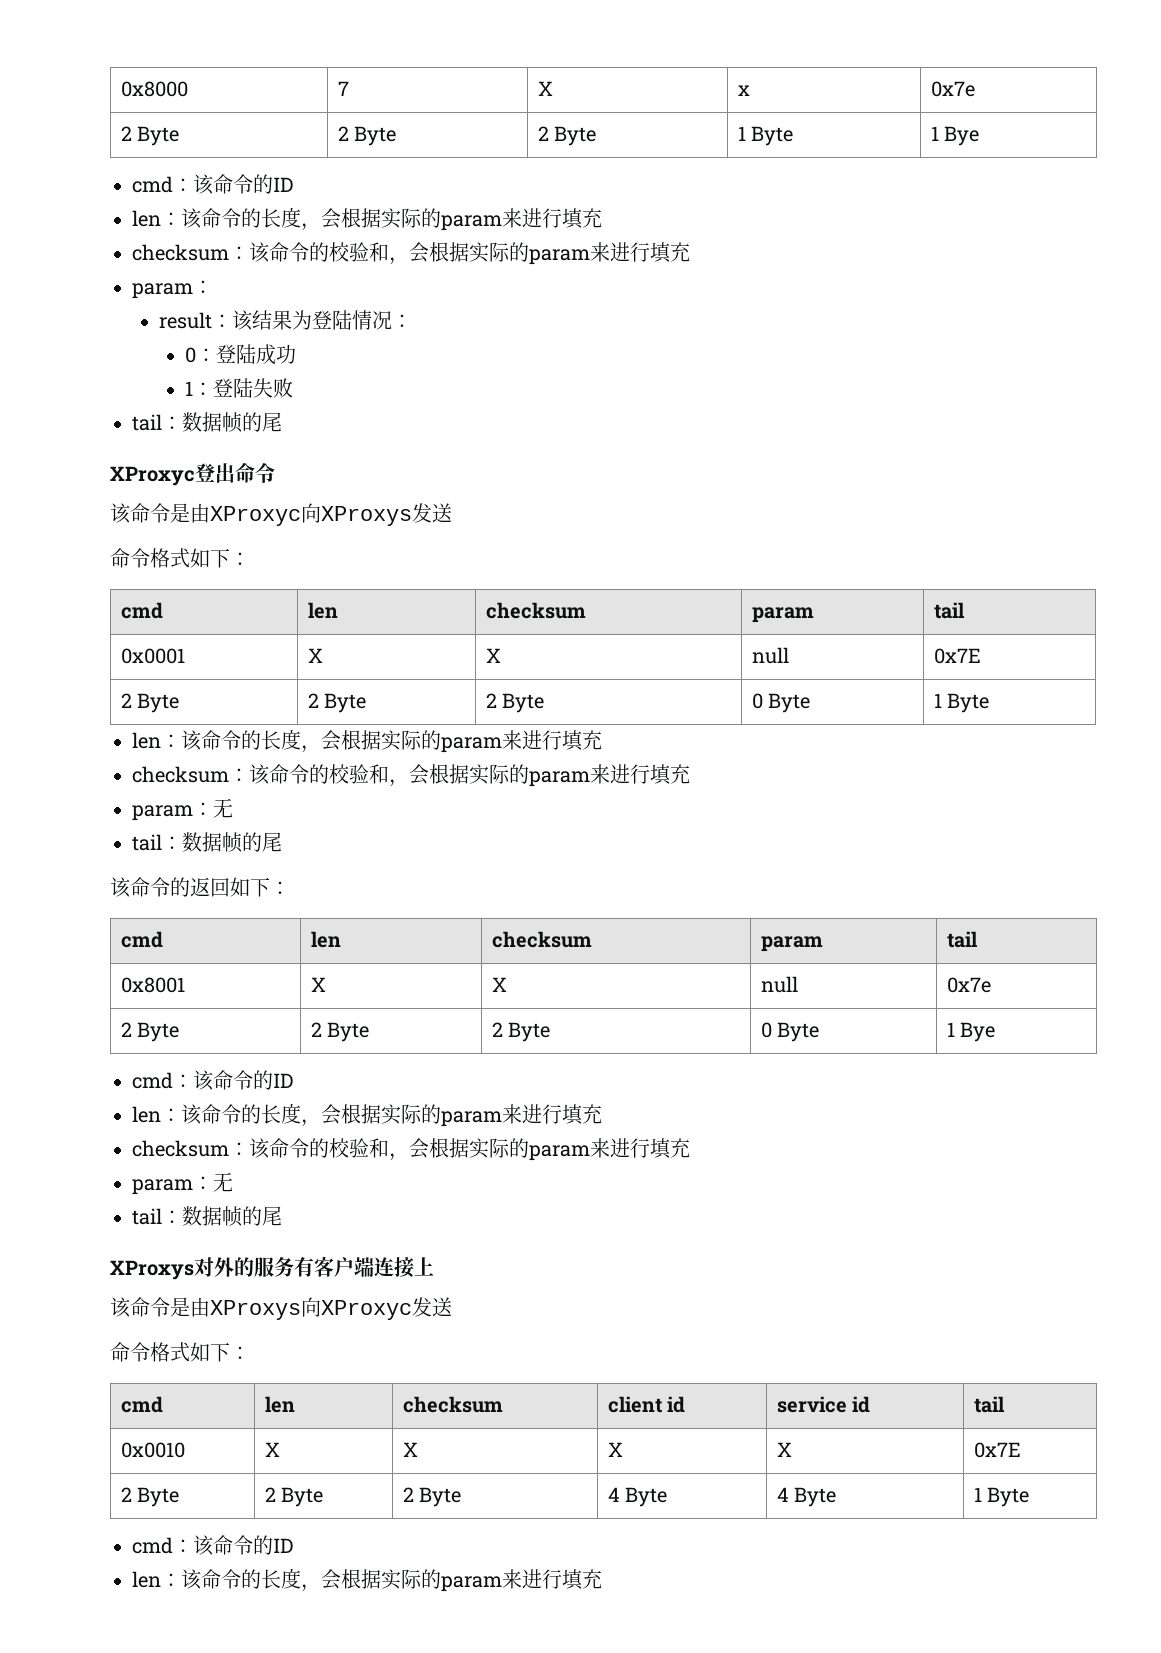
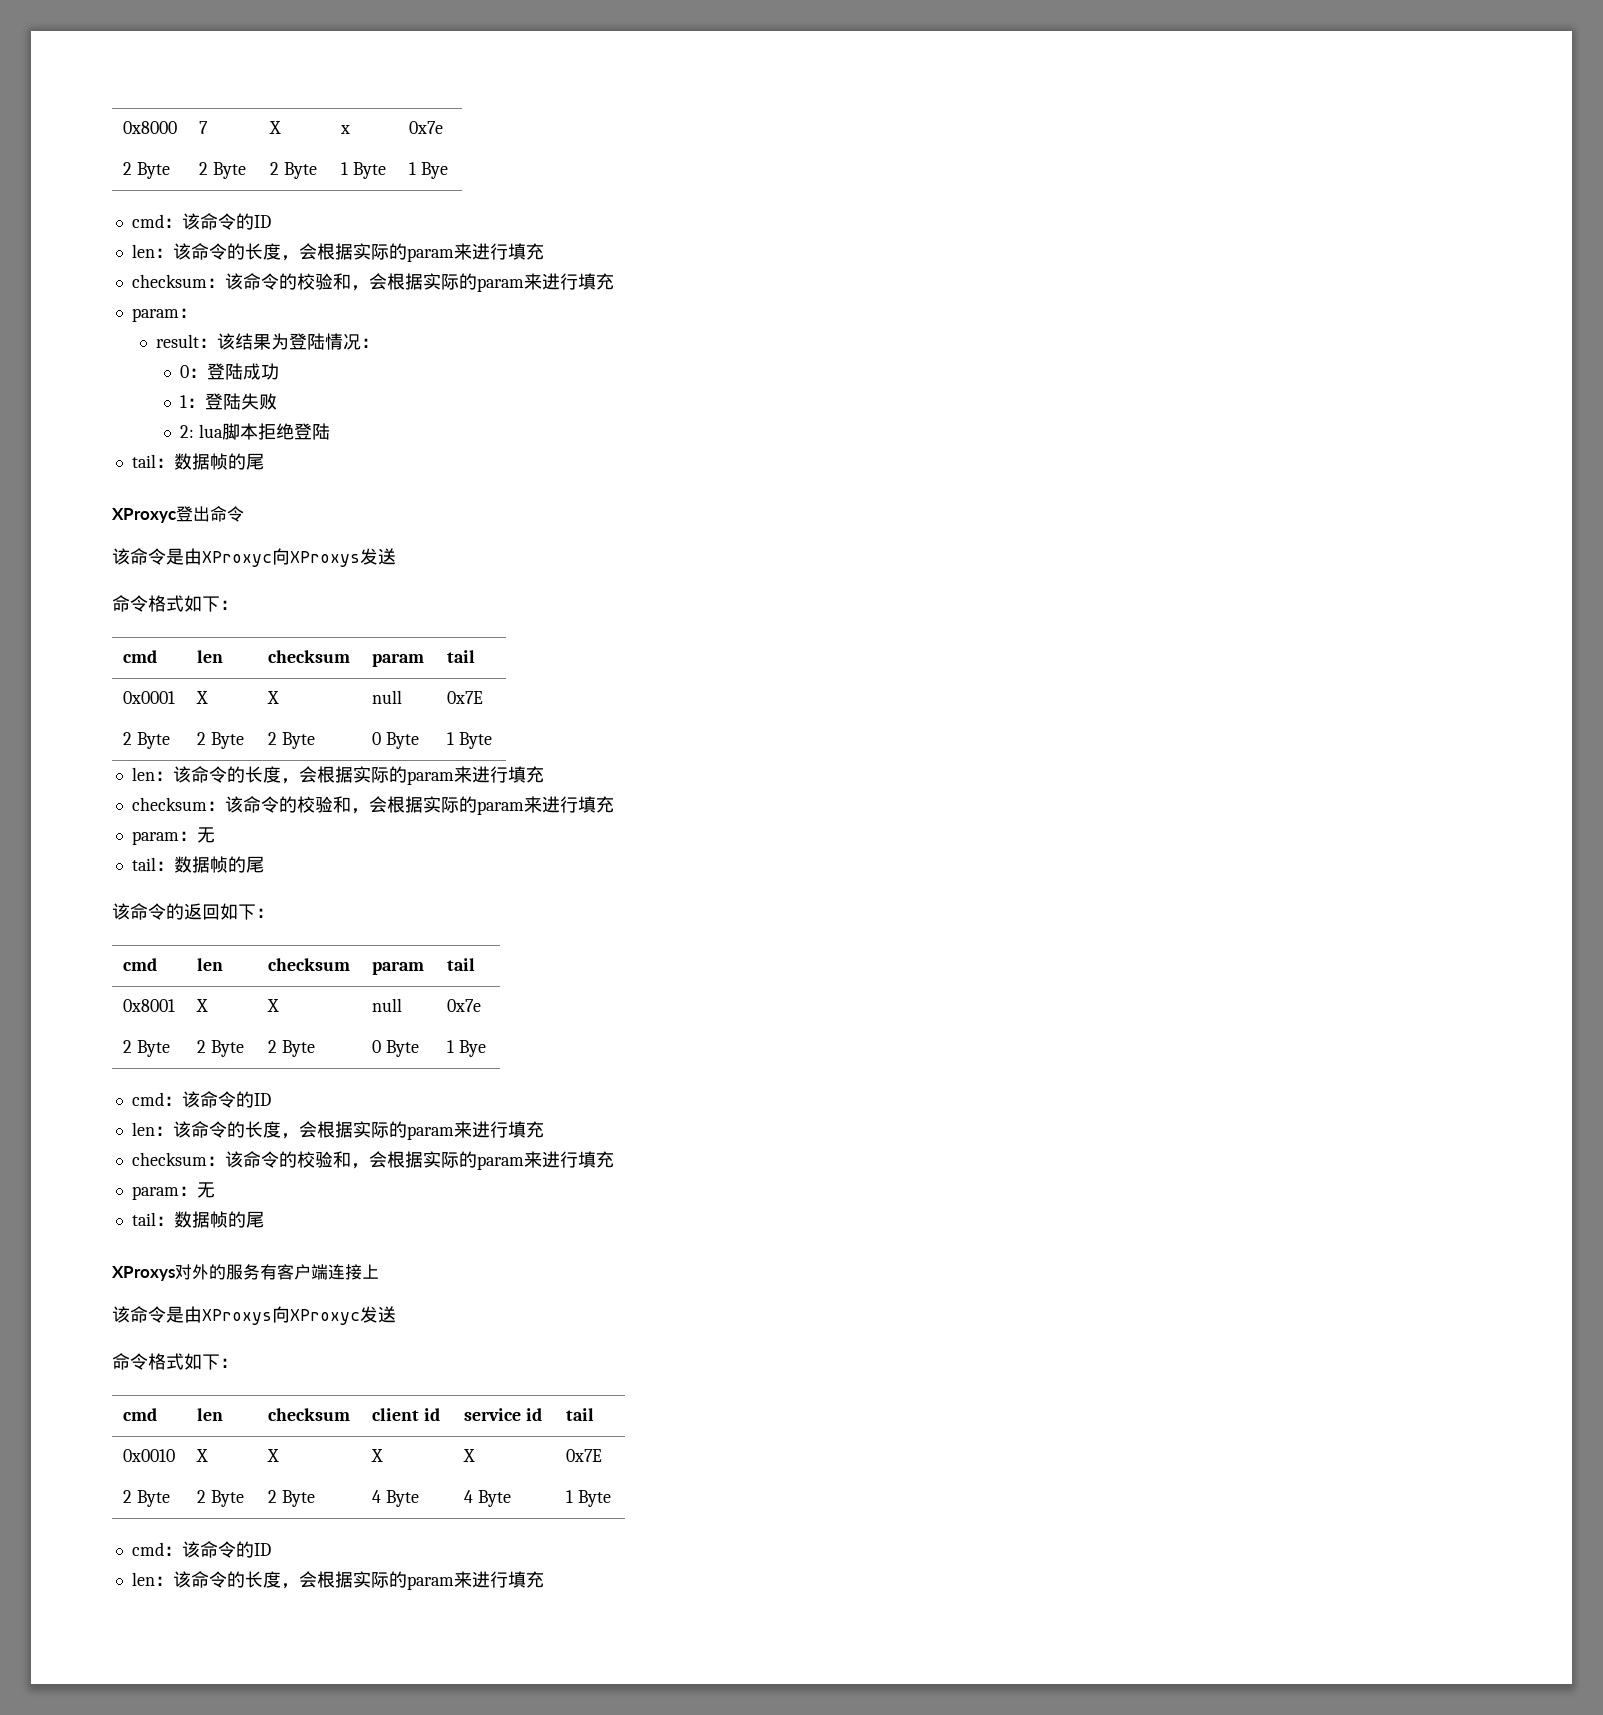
+ 2: lua脚本拒绝登陆

